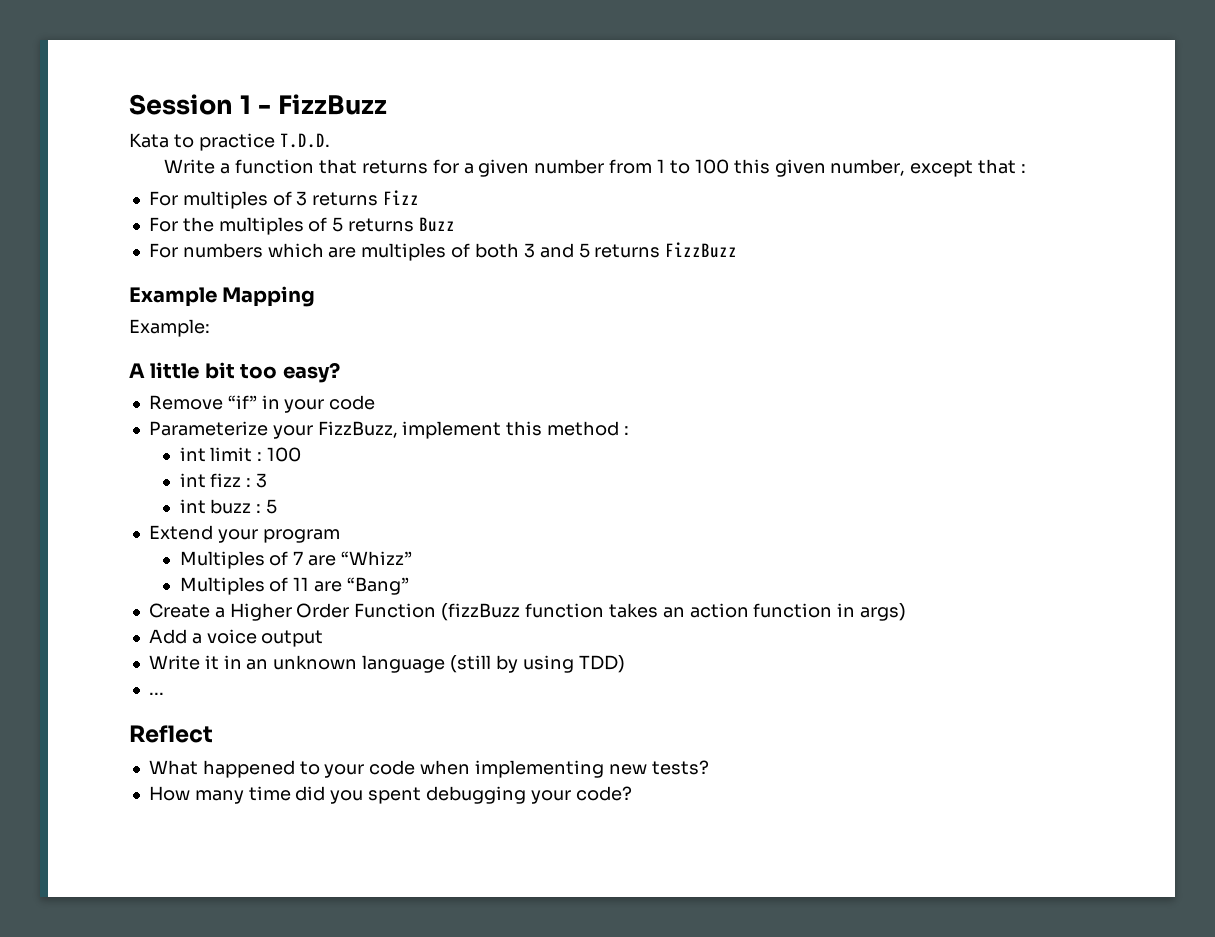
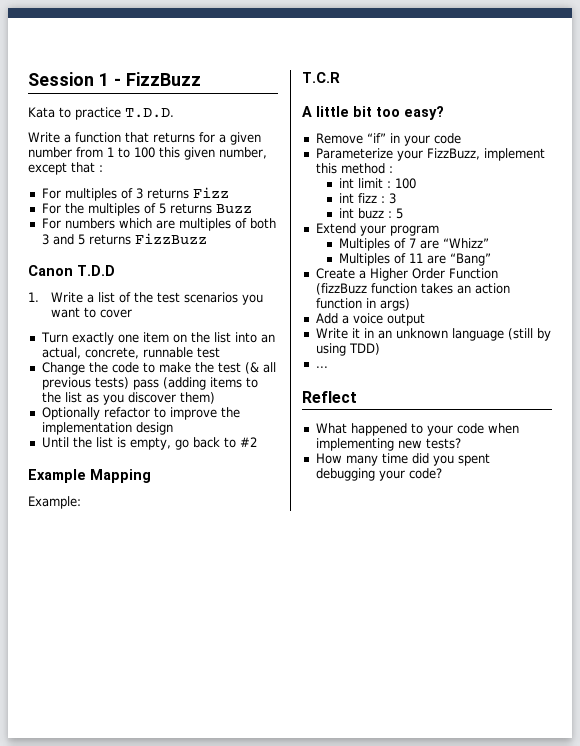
+ Canon T.D.D
+ 1. Write a list of the test scenarios you want to cover
+ Turn exactly one item on the list into an actual, concrete, runnable test
+ Change the code to make the test (& all previous tests) pass (adding items to the list as you discover them)
+ Optionally refactor to improve the implementation design
+ Until the list is empty, go back to #2
+ T.C.R

